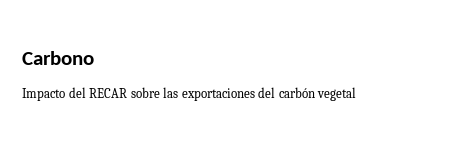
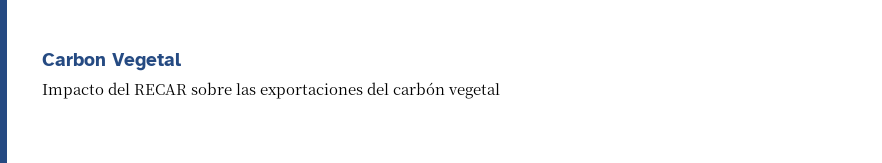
- Carbono
+ Carbon Vegetal

